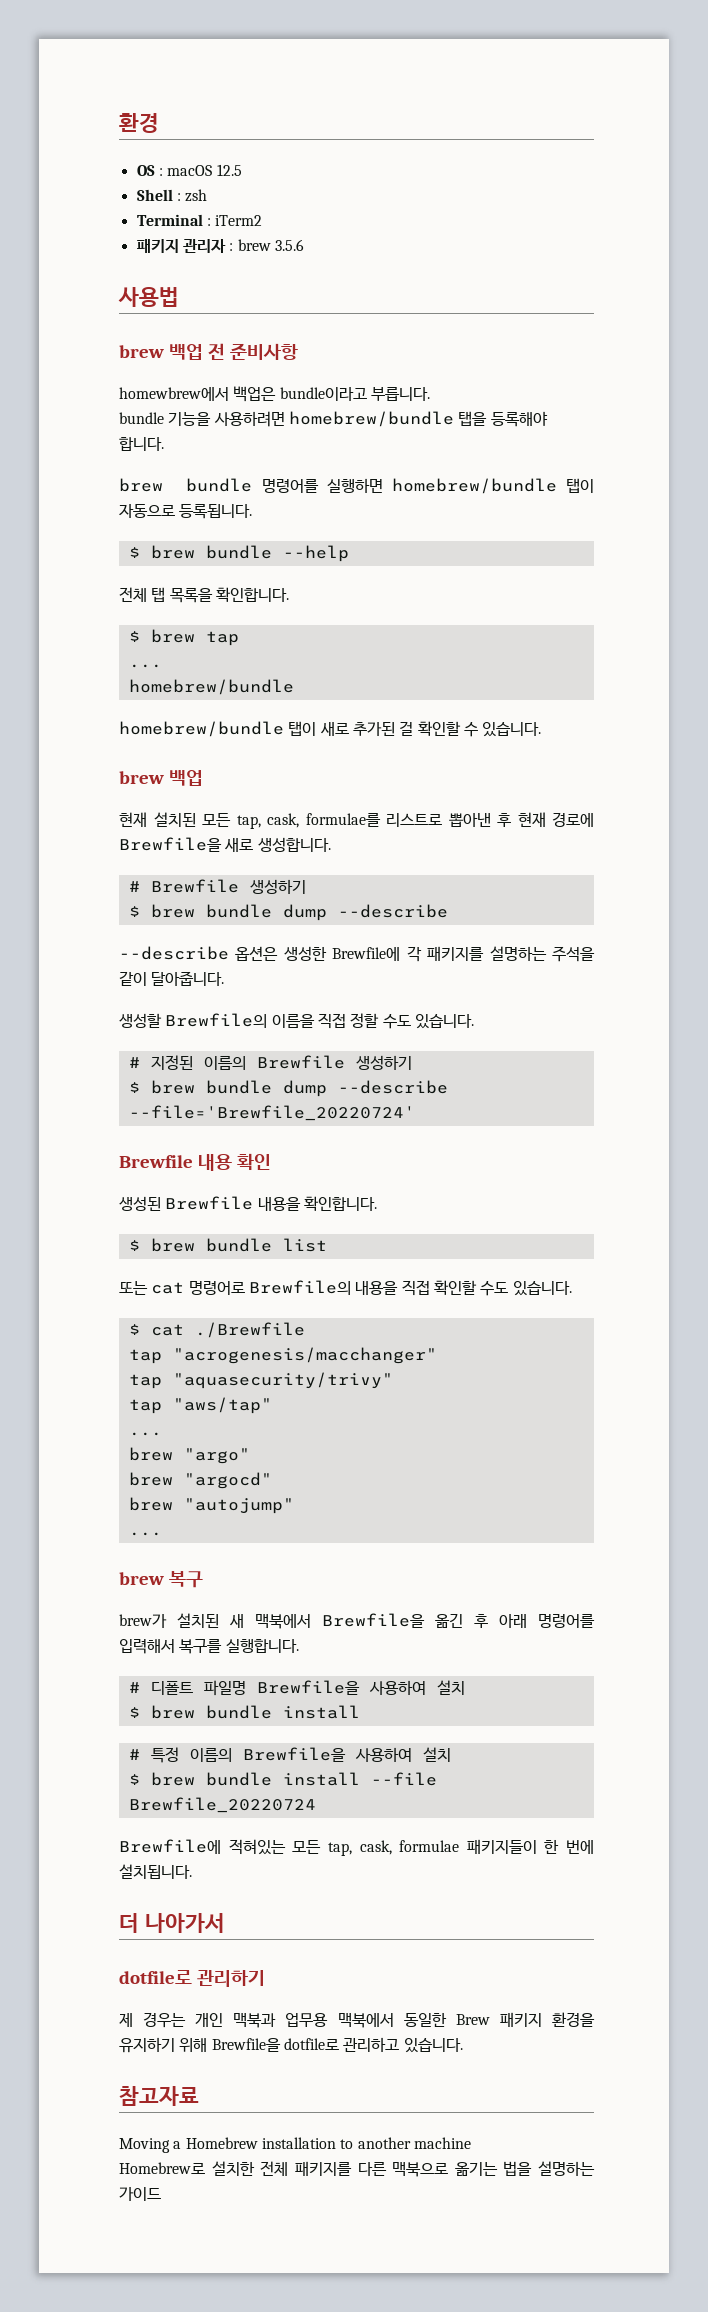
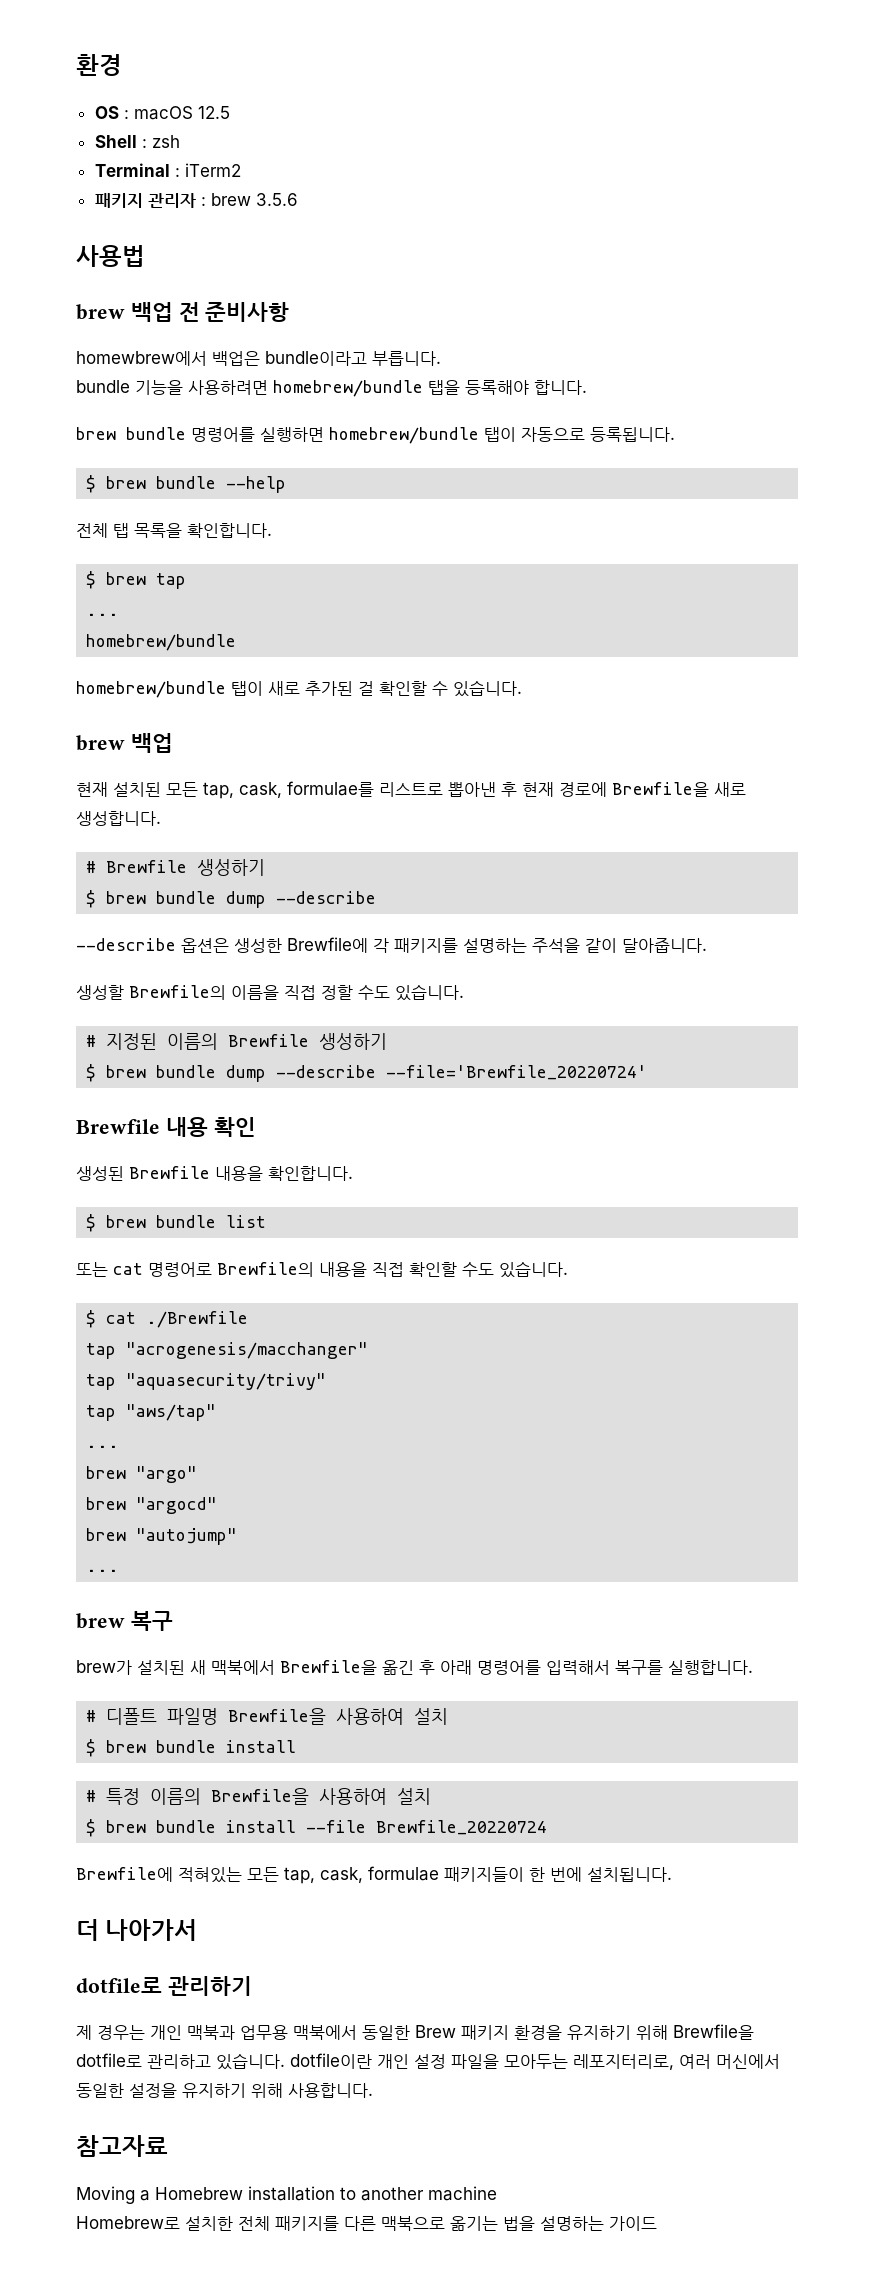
- 제 경우는 개인 맥북과 업무용 맥북에서 동일한 Brew 패키지 환경을 유지하기 위해 Brewfile을 dotfile로 관리하고 있습니다.
+ 제 경우는 개인 맥북과 업무용 맥북에서 동일한 Brew 패키지 환경을 유지하기 위해 Brewfile을 dotfile로 관리하고 있습니다. dotfile이란 개인 설정 파일을 모아두는 레포지터리로, 여러 머신에서 동일한 설정을 유지하기 위해 사용합니다.

